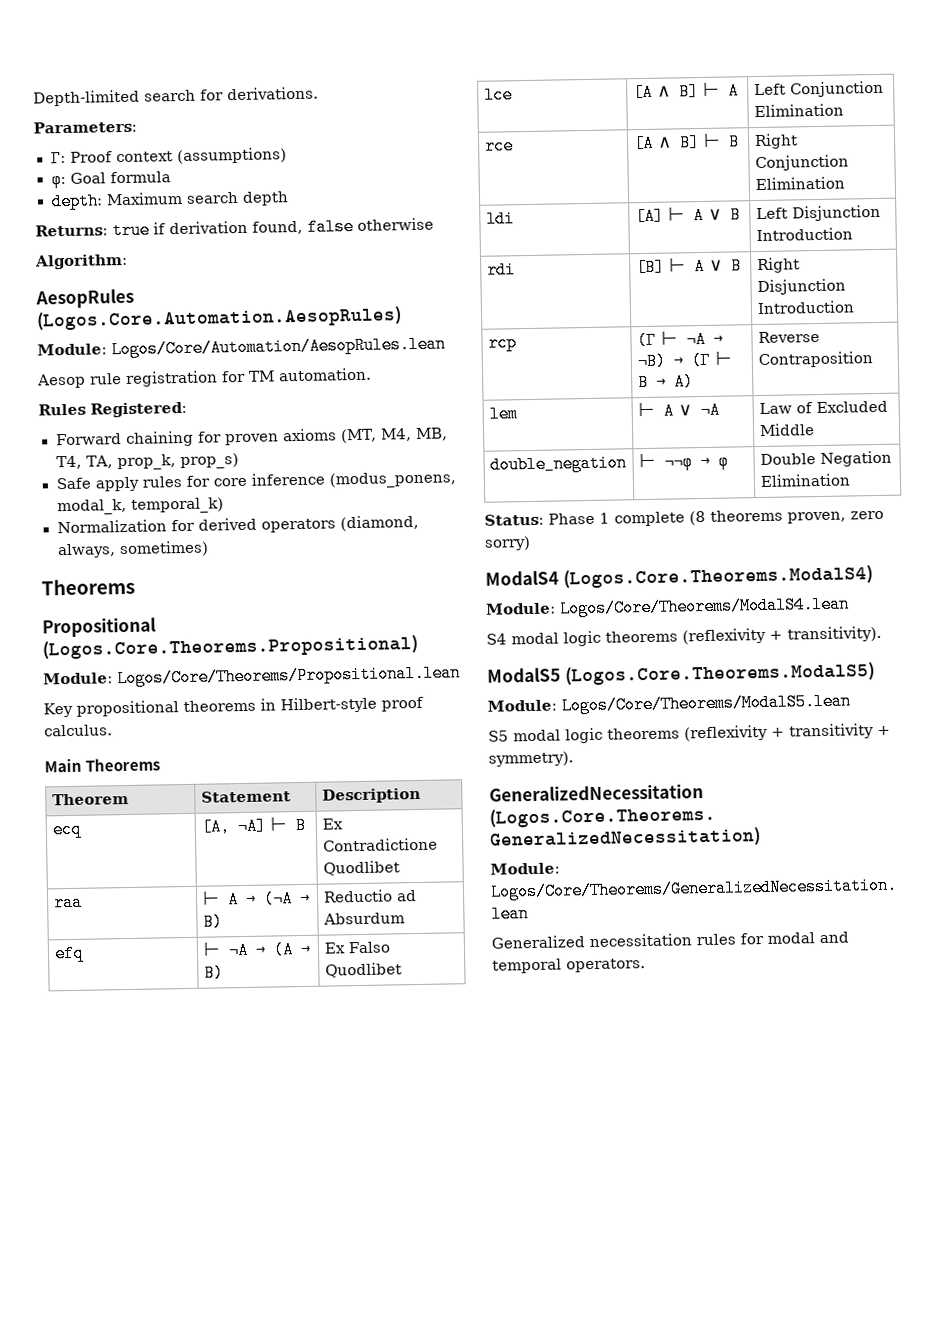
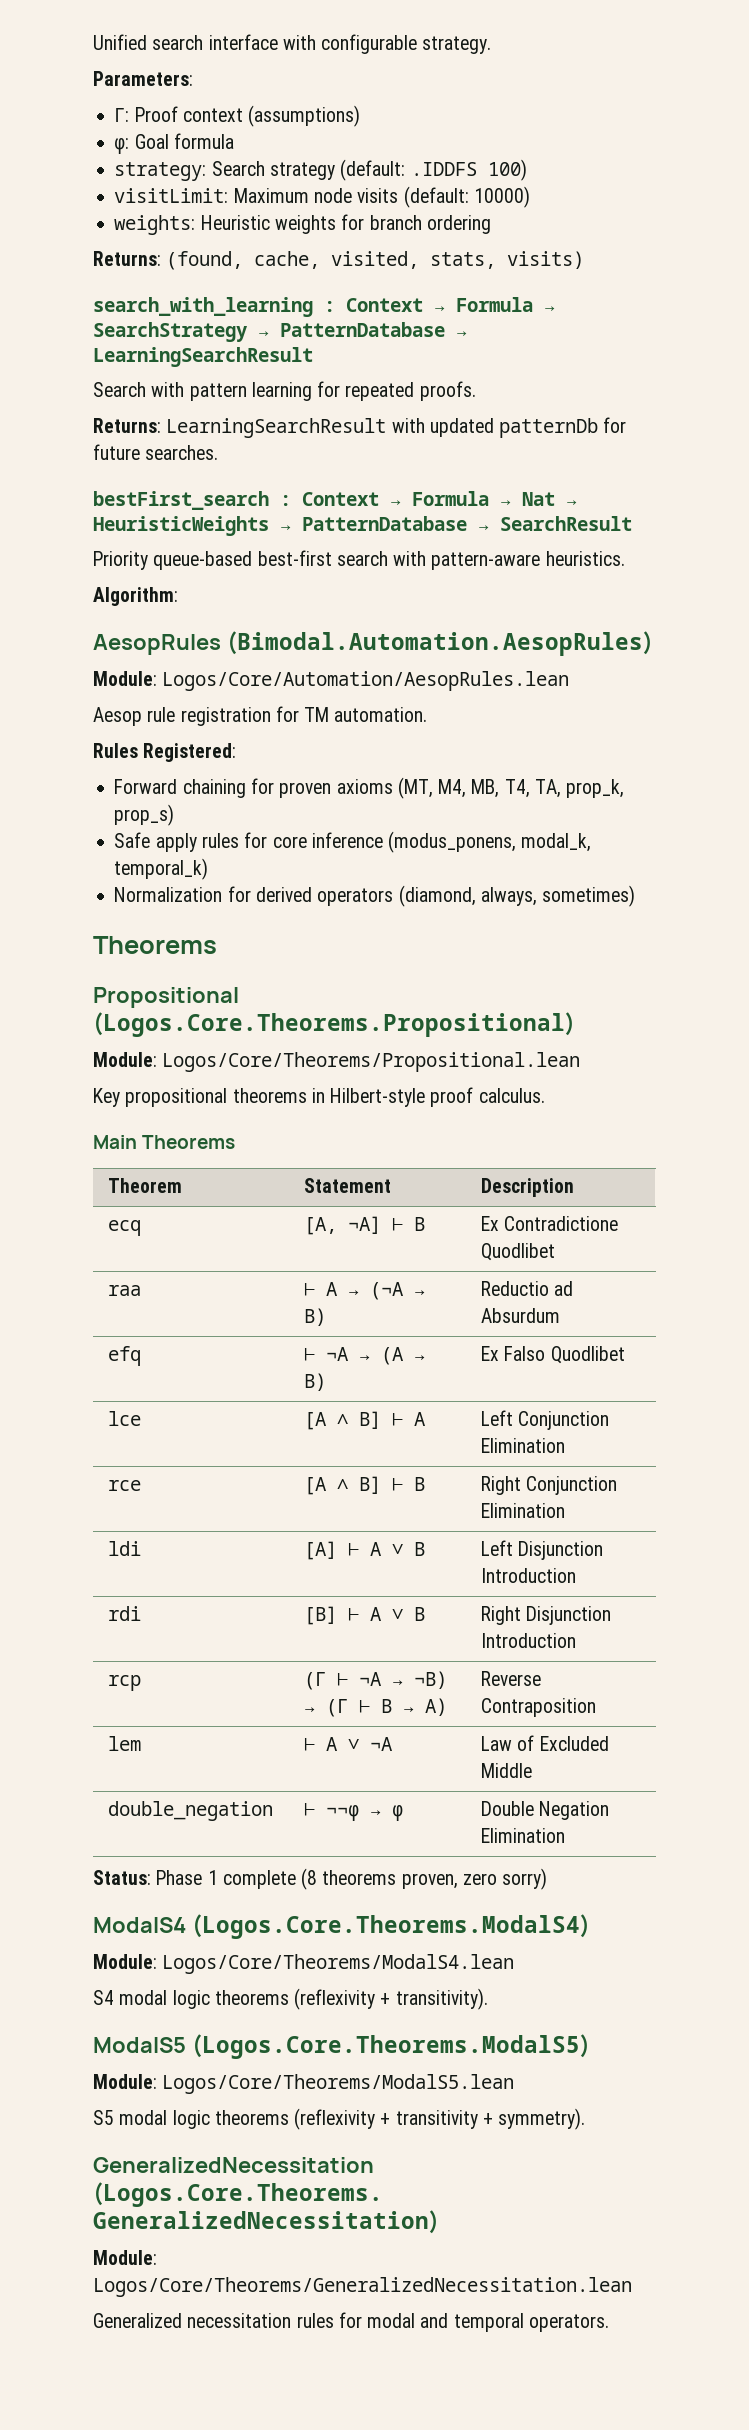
- Depth-limited search for derivations.
+ Unified search interface with configurable strategy.
- depth: Maximum search depth
- Returns: true if derivation found, false otherwise
+ strategy: Search strategy (default: .IDDFS 100)
+ visitLimit: Maximum node visits (default: 10000)
+ weights: Heuristic weights for branch ordering
+ Returns: (found, cache, visited, stats, visits)
+ search_with_learning : Context → Formula → SearchStrategy → PatternDatabase → LearningSearchResult
+ Search with pattern learning for repeated proofs.
+ Returns: LearningSearchResult with updated patternDb for future searches.
+ bestFirst_search : Context → Formula → Nat → HeuristicWeights → PatternDatabase → SearchResult
+ Priority queue-based best-first search with pattern-aware heuristics.
- AesopRules (Logos.Core.Automation.AesopRules)
+ AesopRules (Bimodal.Automation.AesopRules)

